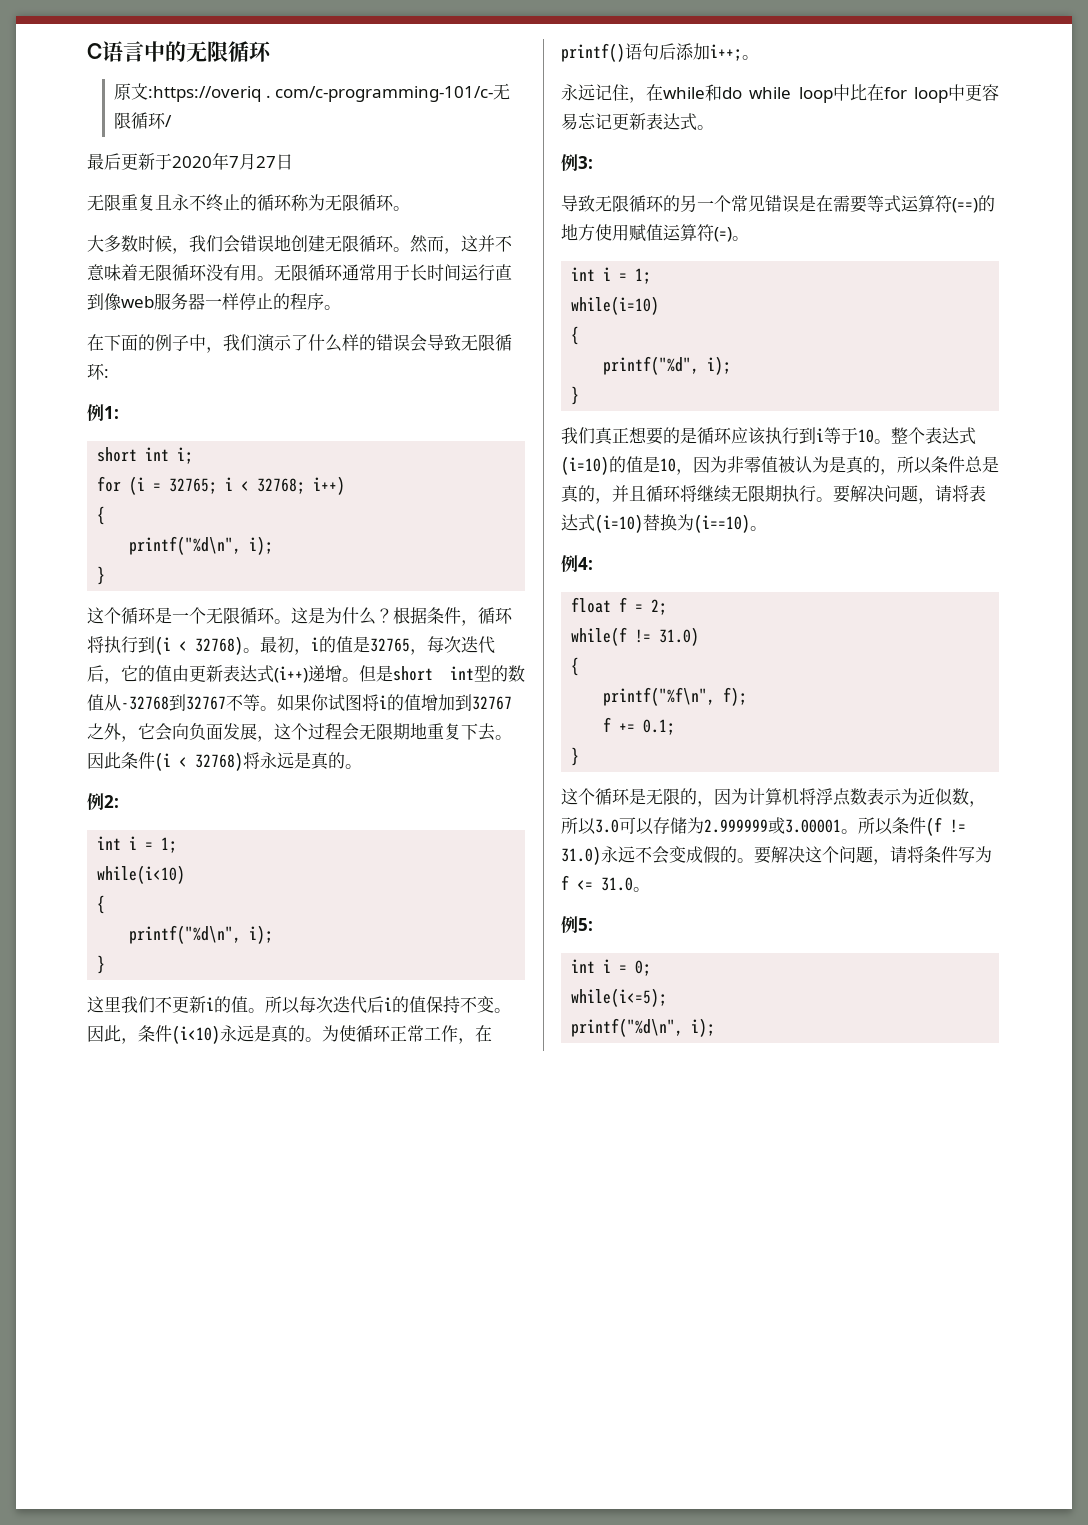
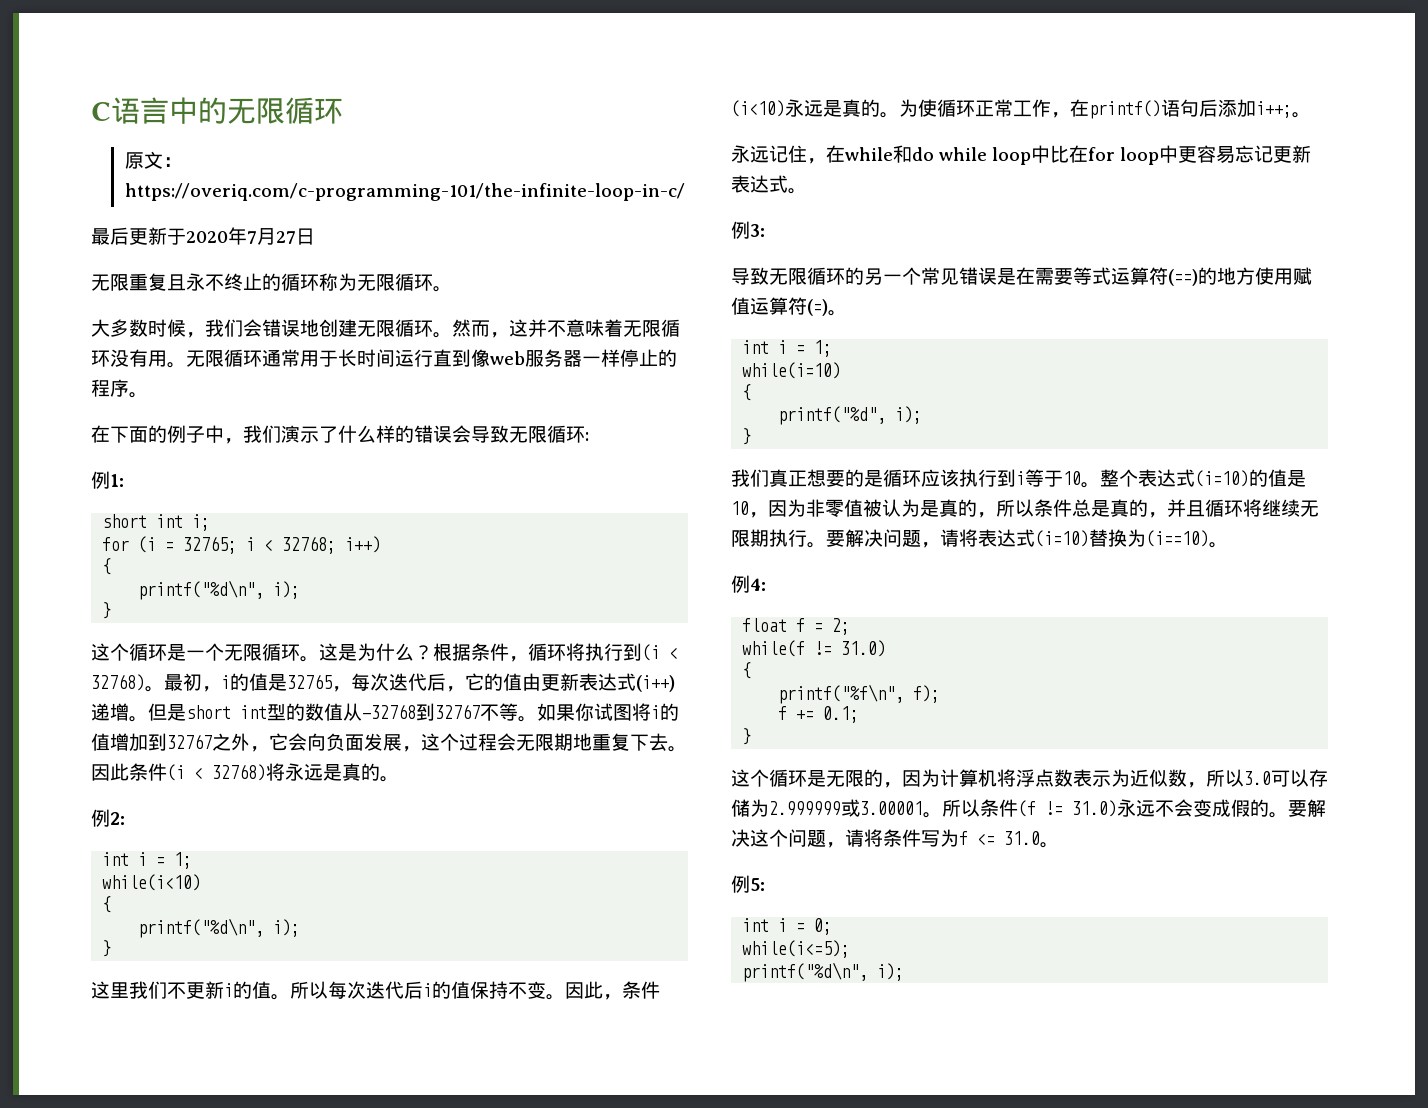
- 原文:https://overiq . com/c-programming-101/c-无限循环/
+ 原文：https://overiq.com/c-programming-101/the-infinite-loop-in-c/

